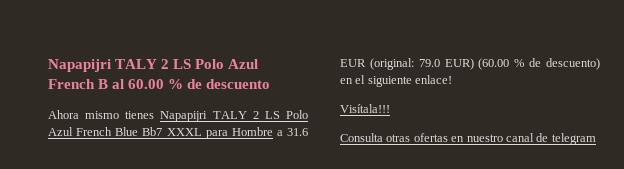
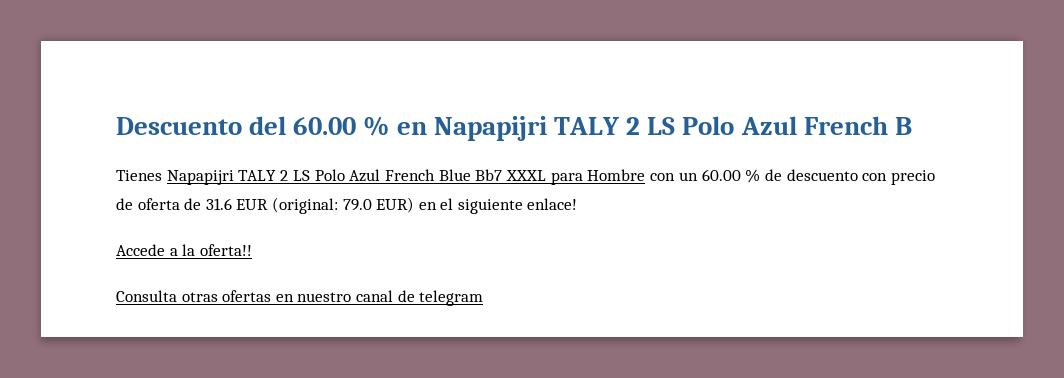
- Napapijri TALY 2 LS Polo Azul French B al 60.00 % de descuento
- Ahora mismo tienes Napapijri TALY 2 LS Polo Azul French Blue Bb7 XXXL para Hombre a 31.6 EUR (original: 79.0 EUR) (60.00 % de descuento) en el siguiente enlace!
+ Descuento del 60.00 % en Napapijri TALY 2 LS Polo Azul French B
+ Tienes Napapijri TALY 2 LS Polo Azul French Blue Bb7 XXXL para Hombre con un 60.00 % de descuento con precio de oferta de 31.6 EUR (original: 79.0 EUR) en el siguiente enlace!
- Visítala!!!
+ Accede a la oferta!!

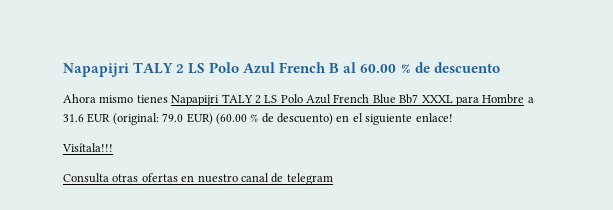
- Descuento del 60.00 % en Napapijri TALY 2 LS Polo Azul French B
- Tienes Napapijri TALY 2 LS Polo Azul French Blue Bb7 XXXL para Hombre con un 60.00 % de descuento con precio de oferta de 31.6 EUR (original: 79.0 EUR) en el siguiente enlace!
+ Napapijri TALY 2 LS Polo Azul French B al 60.00 % de descuento
+ Ahora mismo tienes Napapijri TALY 2 LS Polo Azul French Blue Bb7 XXXL para Hombre a 31.6 EUR (original: 79.0 EUR) (60.00 % de descuento) en el siguiente enlace!
- Accede a la oferta!!
+ Visítala!!!

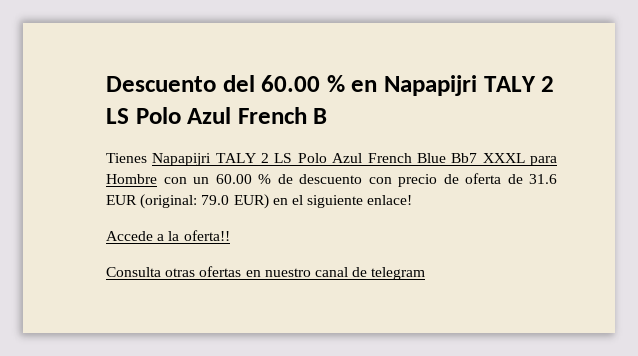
- Napapijri TALY 2 LS Polo Azul French B al 60.00 % de descuento
- Ahora mismo tienes Napapijri TALY 2 LS Polo Azul French Blue Bb7 XXXL para Hombre a 31.6 EUR (original: 79.0 EUR) (60.00 % de descuento) en el siguiente enlace!
+ Descuento del 60.00 % en Napapijri TALY 2 LS Polo Azul French B
+ Tienes Napapijri TALY 2 LS Polo Azul French Blue Bb7 XXXL para Hombre con un 60.00 % de descuento con precio de oferta de 31.6 EUR (original: 79.0 EUR) en el siguiente enlace!
- Visítala!!!
+ Accede a la oferta!!

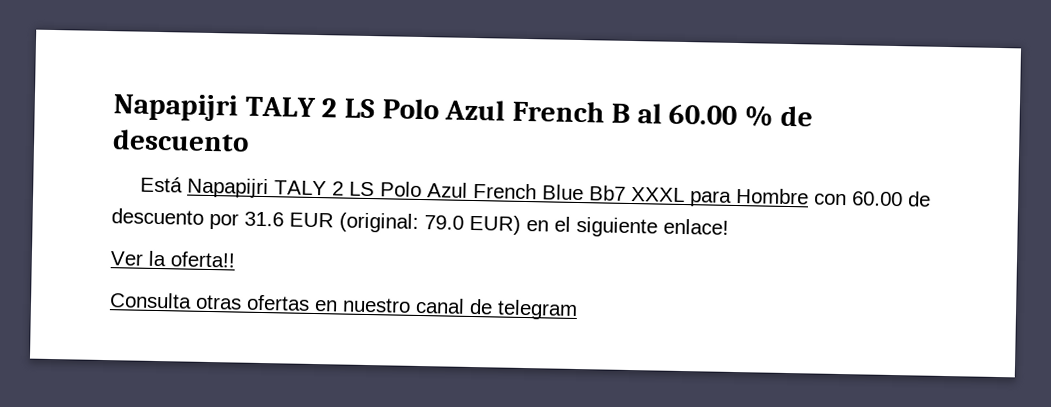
- Descuento del 60.00 % en Napapijri TALY 2 LS Polo Azul French B
- Tienes Napapijri TALY 2 LS Polo Azul French Blue Bb7 XXXL para Hombre con un 60.00 % de descuento con precio de oferta de 31.6 EUR (original: 79.0 EUR) en el siguiente enlace!
+ Napapijri TALY 2 LS Polo Azul French B al 60.00 % de descuento
+ Está Napapijri TALY 2 LS Polo Azul French Blue Bb7 XXXL para Hombre con 60.00 de descuento por 31.6 EUR (original: 79.0 EUR) en el siguiente enlace!
- Accede a la oferta!!
+ Ver la oferta!!

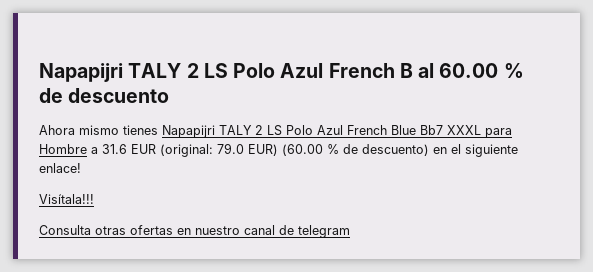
- Está Napapijri TALY 2 LS Polo Azul French Blue Bb7 XXXL para Hombre con 60.00 de descuento por 31.6 EUR (original: 79.0 EUR) en el siguiente enlace!
+ Ahora mismo tienes Napapijri TALY 2 LS Polo Azul French Blue Bb7 XXXL para Hombre a 31.6 EUR (original: 79.0 EUR) (60.00 % de descuento) en el siguiente enlace!
- Ver la oferta!!
+ Visítala!!!

